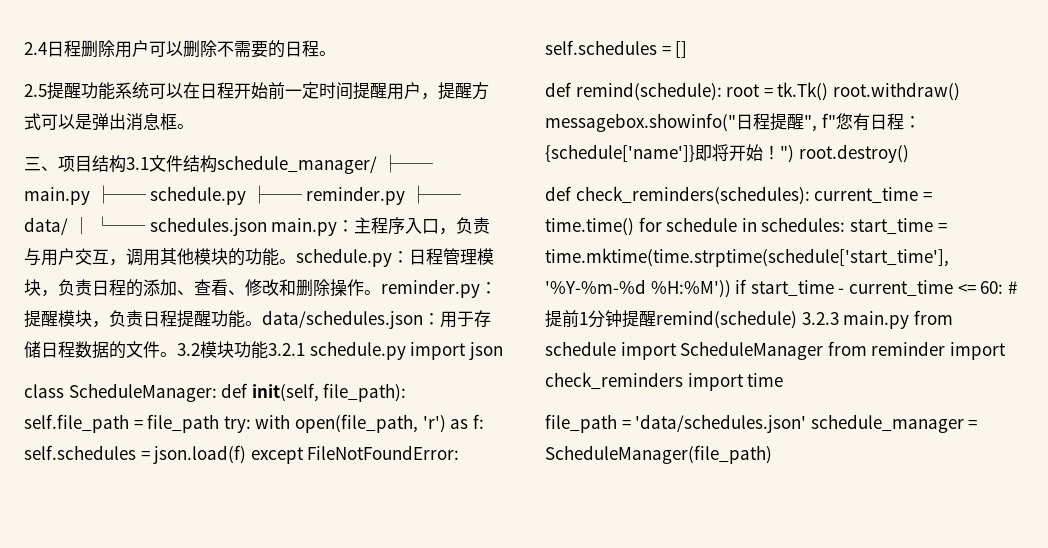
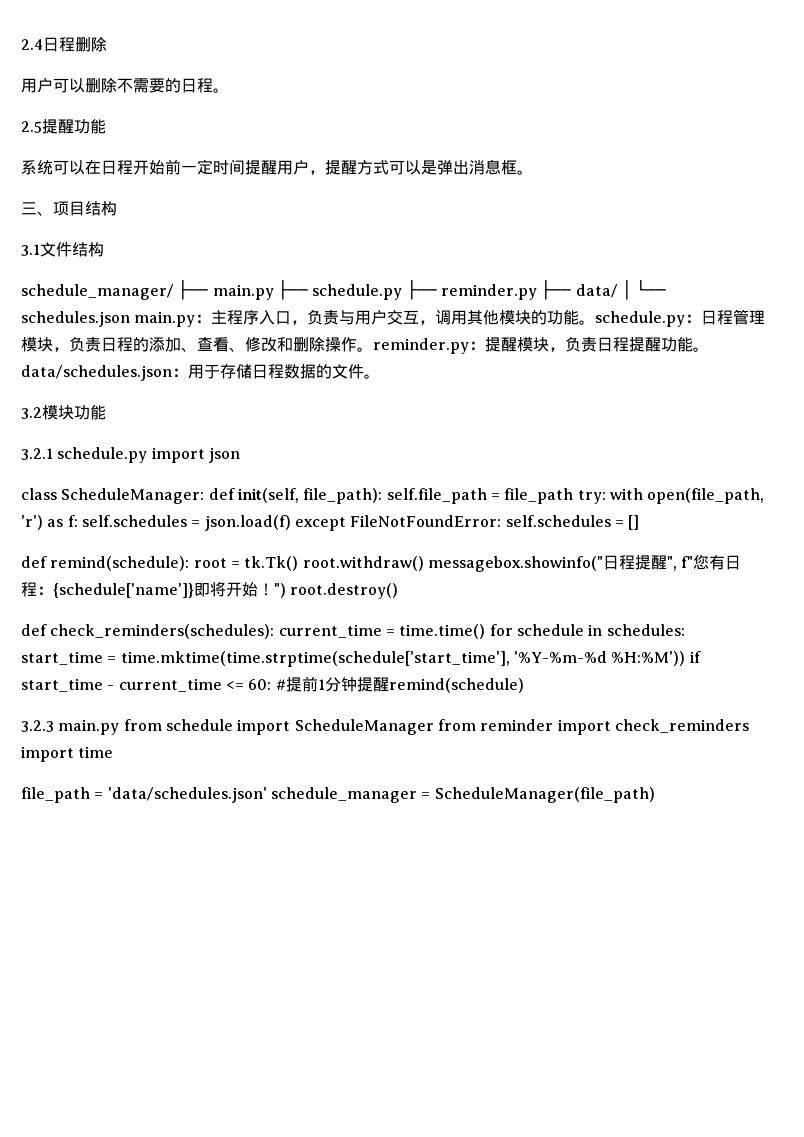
- 2.4日程删除用户可以删除不需要的日程。
+ 2.4日程删除
+ 用户可以删除不需要的日程。
- 2.5提醒功能系统可以在日程开始前一定时间提醒用户，提醒方式可以是弹出消息框。
+ 2.5提醒功能
+ 系统可以在日程开始前一定时间提醒用户，提醒方式可以是弹出消息框。
- 三、项目结构3.1文件结构schedule_manager/ ├── main.py ├── schedule.py ├── reminder.py ├── data/ │ └── schedules.json main.py：
+ 三、项目结构
+ 3.1文件结构
+ schedule_manager/ ├── main.py ├── schedule.py ├── reminder.py ├── data/ │ └── schedules.json main.py：
- 用于存储日程数据的文件。3.2模块功能3.2.1 schedule.py import json
+ 用于存储日程数据的文件。
+ 3.2模块功能
+ 3.2.1 schedule.py import json
- def check_reminders(schedules): current_time = time.time() for schedule in schedules: start_time = time.mktime(time.strptime(schedule['start_time'], '%Y-%m-%d %H:%M')) if start_time - current_time <= 60: #提前1分钟提醒remind(schedule) 3.2.3 main.py from schedule import ScheduleManager from reminder import check_reminders import time
+ def check_reminders(schedules): current_time = time.time() for schedule in schedules: start_time = time.mktime(time.strptime(schedule['start_time'], '%Y-%m-%d %H:%M')) if start_time - current_time <= 60: #提前1分钟提醒remind(schedule)
+ 3.2.3 main.py from schedule import ScheduleManager from reminder import check_reminders import time

